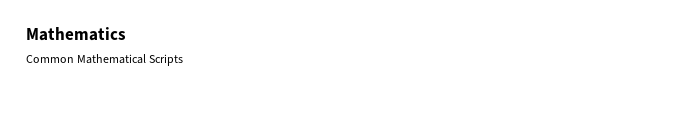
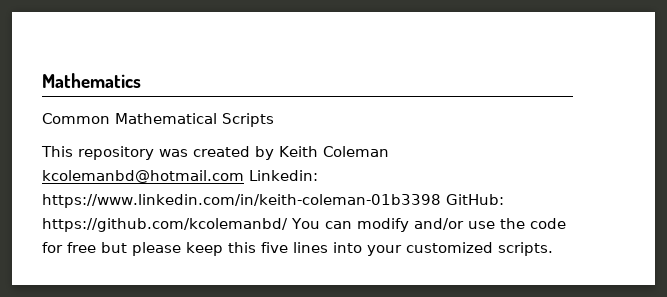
+ This repository was created by Keith Coleman kcolemanbd@hotmail.com Linkedin: https://www.linkedin.com/in/keith-coleman-01b3398 GitHub: https://github.com/kcolemanbd/ You can modify and/or use the code for free but please keep this five lines into your customized scripts.

